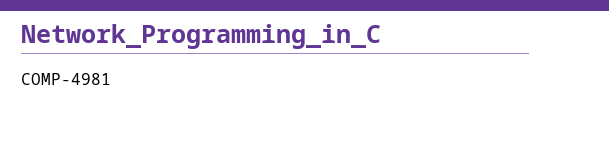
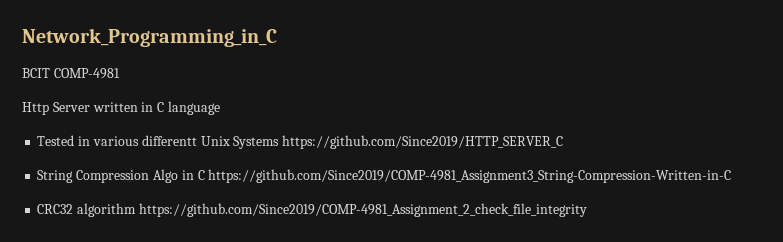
- COMP-4981
+ BCIT COMP-4981
+ Http Server written in C language
+ Tested in various differentt Unix Systems https://github.com/Since2019/HTTP_SERVER_C
+ String Compression Algo in C https://github.com/Since2019/COMP-4981_Assignment3_String-Compression-Written-in-C
+ CRC32 algorithm https://github.com/Since2019/COMP-4981_Assignment_2_check_file_integrity

